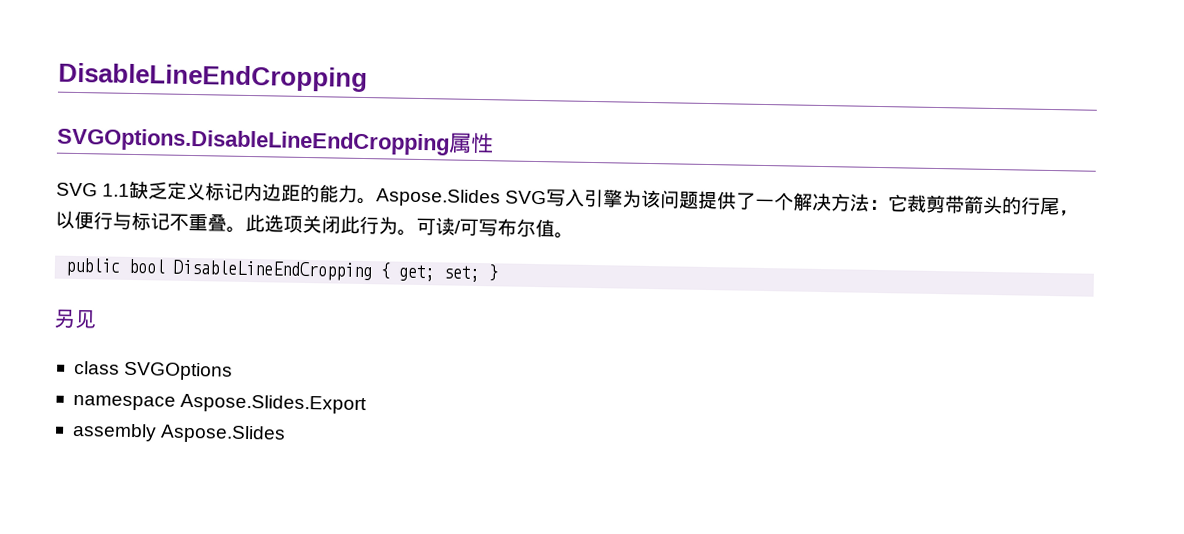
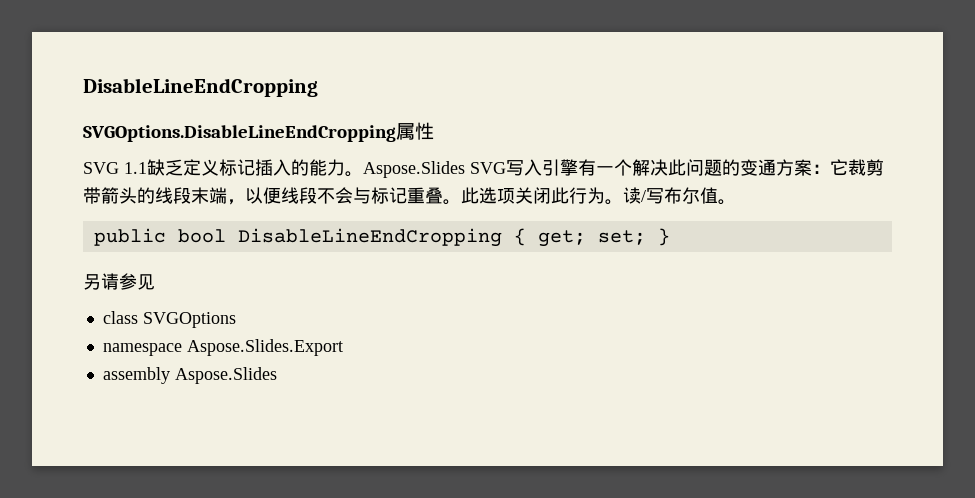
- SVG 1.1缺乏定义标记内边距的能力。
+ SVG 1.1缺乏定义标记插入的能力。
- Aspose.Slides SVG写入引擎为该问题提供了一个解决方法：它裁剪带箭头的行尾，以便行与标记不重叠。
+ Aspose.Slides SVG写入引擎有一个解决此问题的变通方案：它裁剪带箭头的线段末端，以便线段不会与标记重叠。
- 可读/可写布尔值。
+ 读/写布尔值。
- 另见
+ 另请参见

